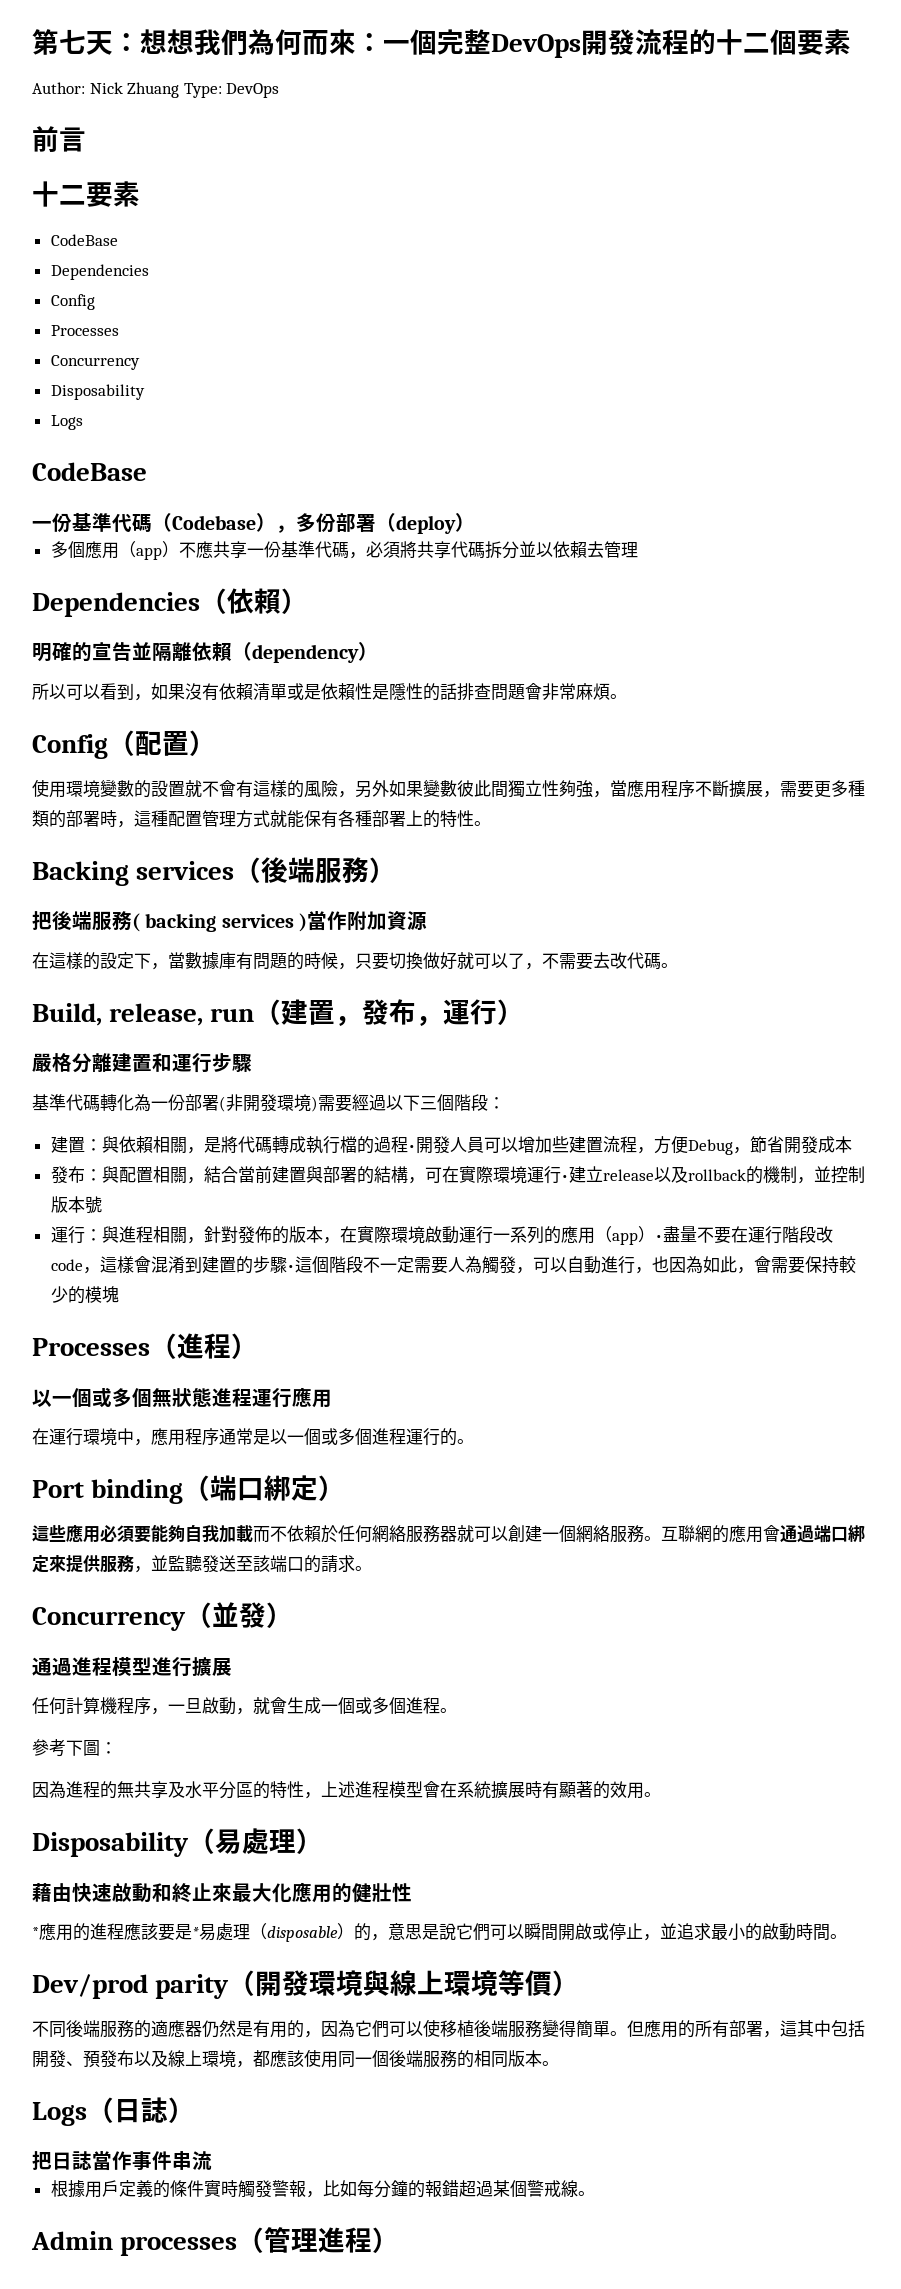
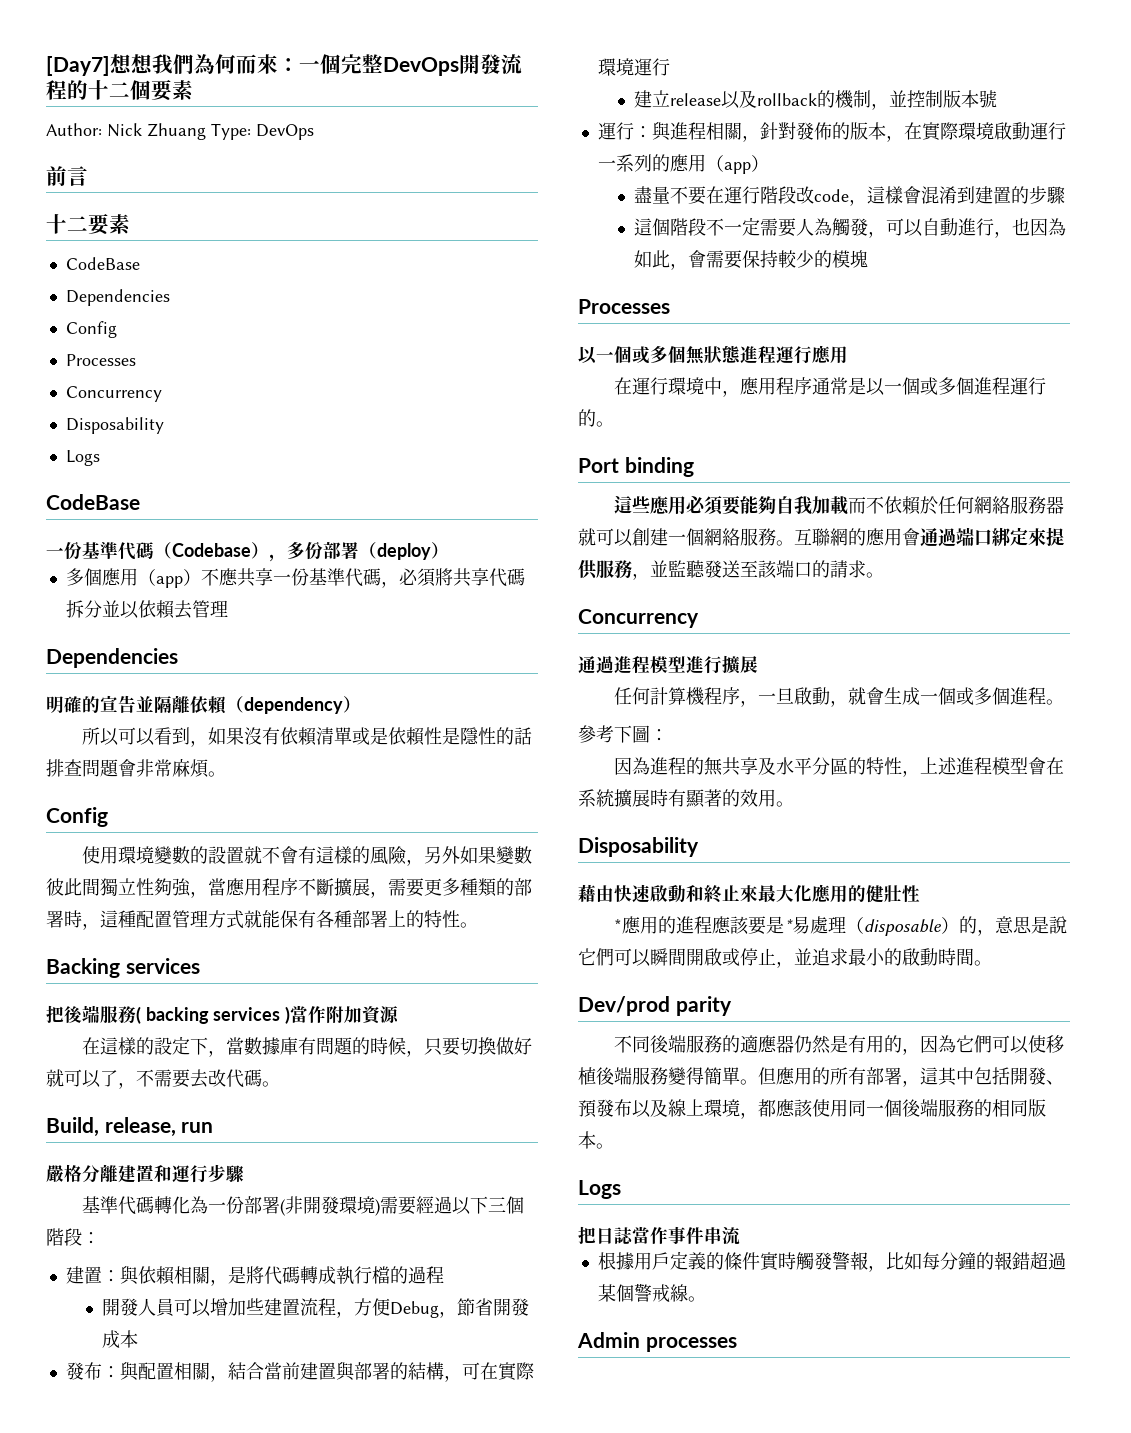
- 第七天：想想我們為何而來：一個完整DevOps開發流程的十二個要素
+ [Day7]想想我們為何而來：一個完整DevOps開發流程的十二個要素
  多個應用（app）不應共享一份基準代碼，必須將共享代碼拆分並以依賴去管理
- Dependencies（依賴）
+ Dependencies
  所以可以看到，如果沒有依賴清單或是依賴性是隱性的話排查問題會非常麻煩。
- Config（配置）
+ Config
- Backing services（後端服務）
+ Backing services
- Build, release, run（建置，發布，運行）
+ Build, release, run
- 建置：與依賴相關，是將代碼轉成執行檔的過程•開發人員可以增加些建置流程，方便Debug，節省開發成本
+ 建置：與依賴相關，是將代碼轉成執行檔的過程
+ 開發人員可以增加些建置流程，方便Debug，節省開發成本
- 發布：與配置相關，結合當前建置與部署的結構，可在實際環境運行•建立release以及rollback的機制，並控制版本號
+ 發布：與配置相關，結合當前建置與部署的結構，可在實際環境運行
+ 建立release以及rollback的機制，並控制版本號
- 運行：與進程相關，針對發佈的版本，在實際環境啟動運行一系列的應用（app）•盡量不要在運行階段改code，這樣會混淆到建置的步驟•這個階段不一定需要人為觸發，可以自動進行，也因為如此，會需要保持較少的模塊
- Processes（進程）
+ 運行：與進程相關，針對發佈的版本，在實際環境啟動運行一系列的應用（app）
+ 盡量不要在運行階段改code，這樣會混淆到建置的步驟
+ 這個階段不一定需要人為觸發，可以自動進行，也因為如此，會需要保持較少的模塊
+ Processes
- Port binding（端口綁定）
+ Port binding
  互聯網的應用會通過端口綁定來提供服務，並監聽發送至該端口的請求。
- Concurrency（並發）
+ Concurrency
  因為進程的無共享及水平分區的特性，上述進程模型會在系統擴展時有顯著的效用。
- Disposability（易處理）
+ Disposability
- Dev/prod parity（開發環境與線上環境等價）
+ Dev/prod parity
  但應用的所有部署，這其中包括開發、預發布以及線上環境，都應該使用同一個後端服務的相同版本。
- Logs（日誌）
+ Logs
- Admin processes（管理進程）
+ Admin processes

